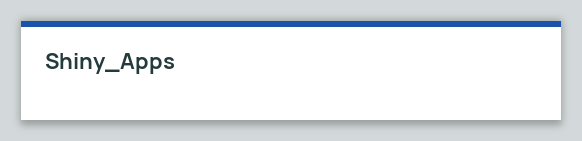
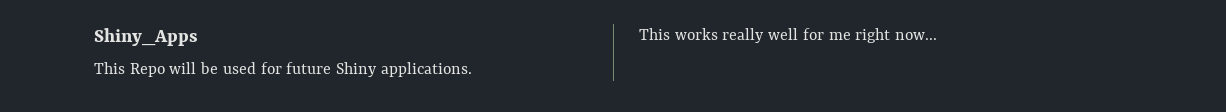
+ This Repo will be used for future Shiny applications.
+ This works really well for me right now...

